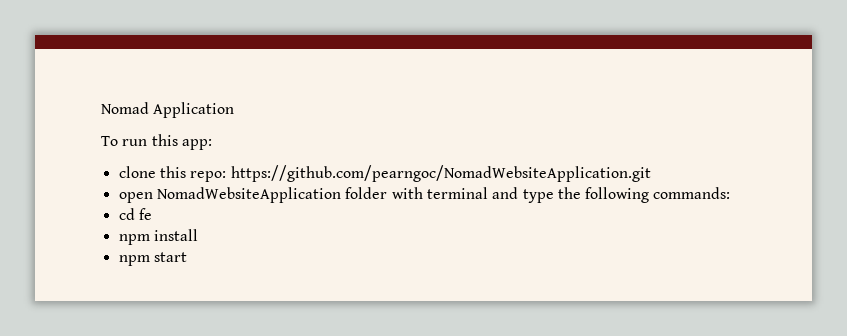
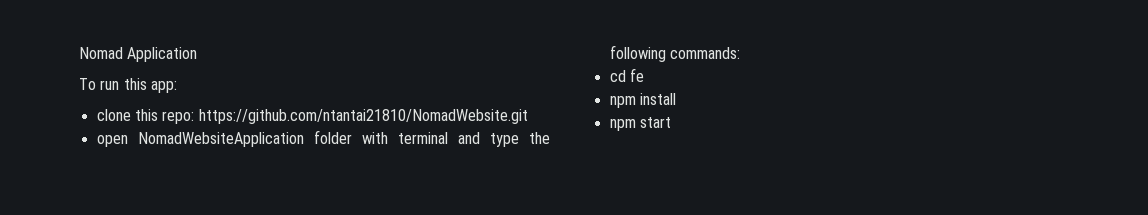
- clone this repo: https://github.com/pearngoc/NomadWebsiteApplication.git
+ clone this repo: https://github.com/ntantai21810/NomadWebsite.git

